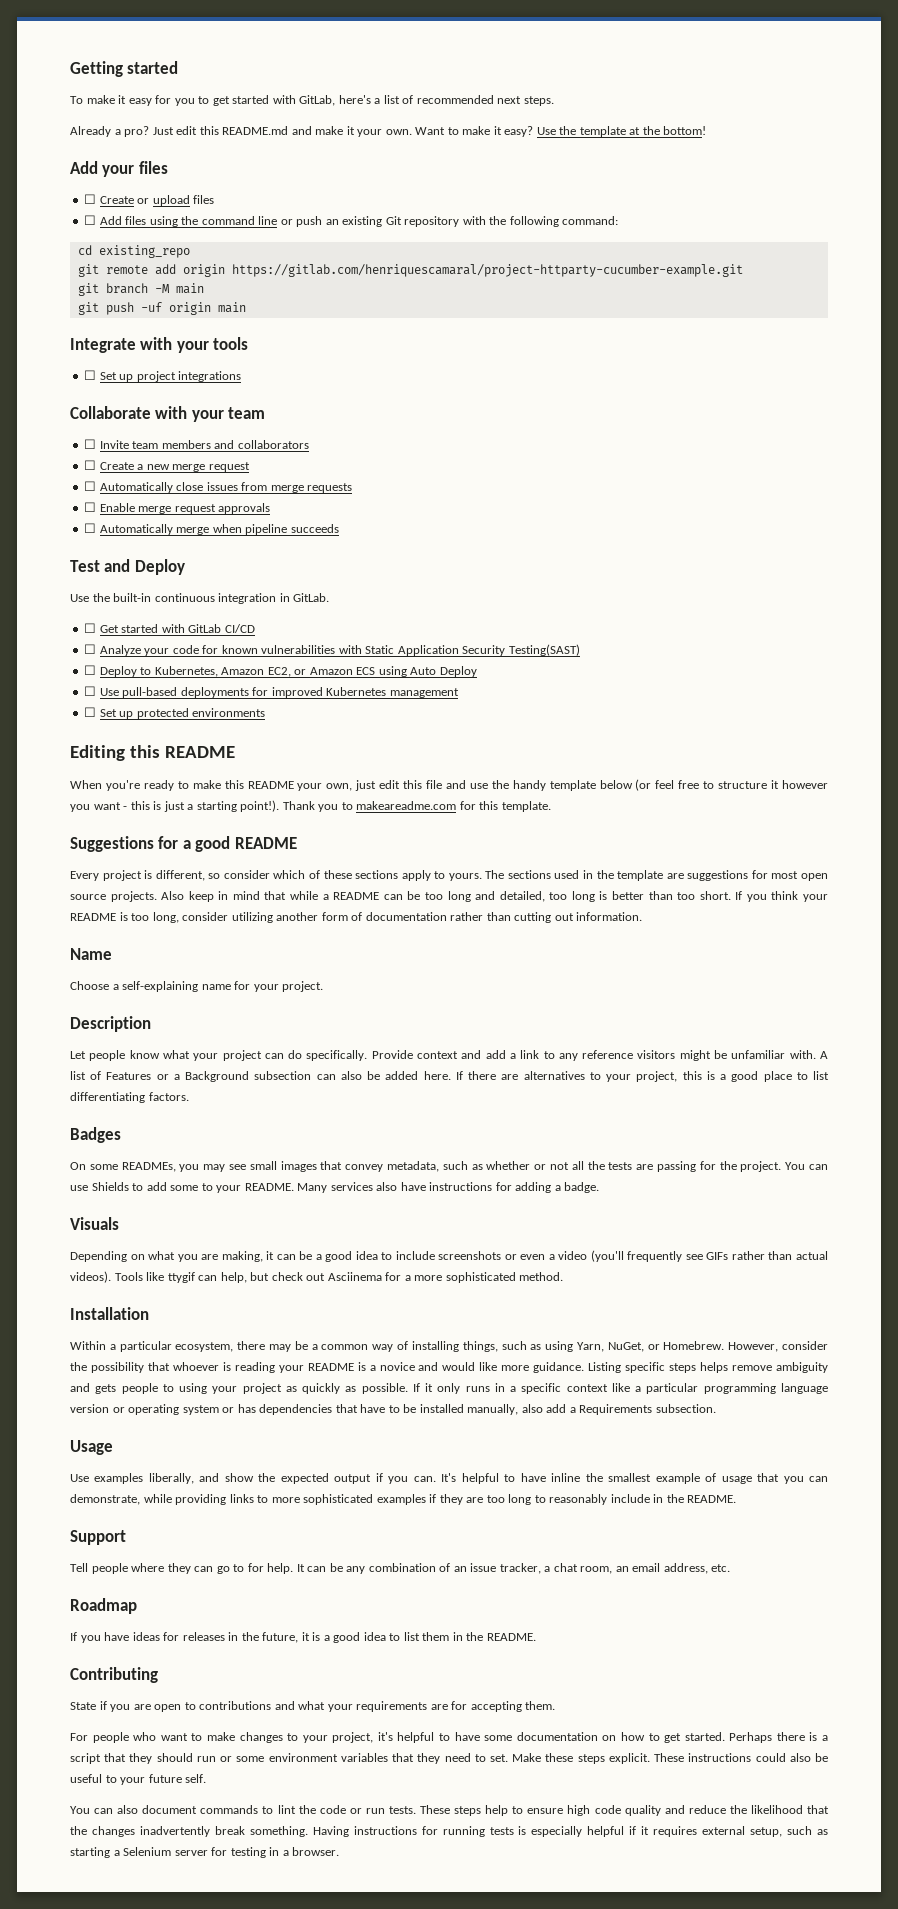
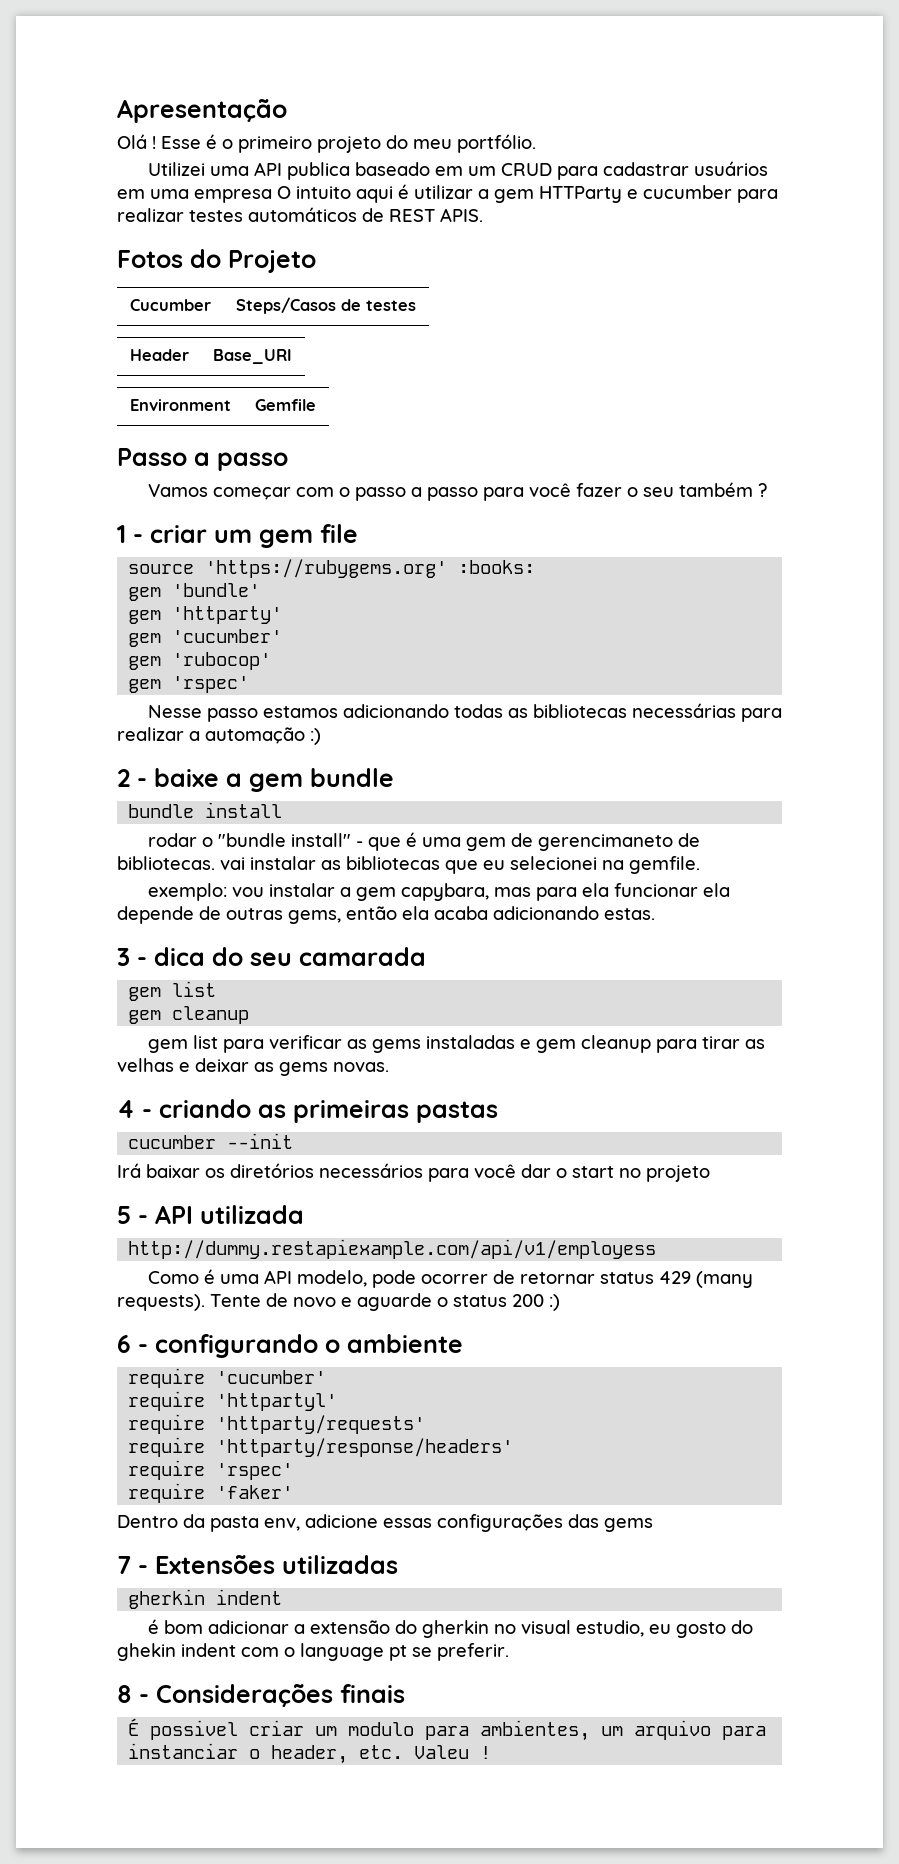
- Getting started
- To make it easy for you to get started with GitLab, here's a list of recommended next steps.
- Already a pro? Just edit this README.md and make it your own. Want to make it easy? Use the template at the bottom!
- Add your files
- ☐ Create or upload files
- ☐ Add files using the command line or push an existing Git repository with the following command:
- cd existing_repo
- git remote add origin https://gitlab.com/henriquescamaral/project-httparty-cucumber-example.git
- git branch -M main
- git push -uf origin main
- Integrate with your tools
- ☐ Set up project integrations
- Collaborate with your team
- ☐ Invite team members and collaborators
- ☐ Create a new merge request
- ☐ Automatically close issues from merge requests
- ☐ Enable merge request approvals
- ☐ Automatically merge when pipeline succeeds
- Test and Deploy
- Use the built-in continuous integration in GitLab.
- ☐ Get started with GitLab CI/CD
- ☐ Analyze your code for known vulnerabilities with Static Application Security Testing(SAST)
- ☐ Deploy to Kubernetes, Amazon EC2, or Amazon ECS using Auto Deploy
- ☐ Use pull-based deployments for improved Kubernetes management
- ☐ Set up protected environments
- Editing this README
- When you're ready to make this README your own, just edit this file and use the handy template below (or feel free to structure it however you want - this is just a starting point!). Thank you to makeareadme.com for this template.
- Suggestions for a good README
- Every project is different, so consider which of these sections apply to yours. The sections used in the template are suggestions for most open source projects. Also keep in mind that while a README can be too long and detailed, too long is better than too short. If you think your README is too long, consider utilizing another form of documentation rather than cutting out information.
- Name
- Choose a self-explaining name for your project.
- Description
- Let people know what your project can do specifically. Provide context and add a link to any reference visitors might be unfamiliar with. A list of Features or a Background subsection can also be added here. If there are alternatives to your project, this is a good place to list differentiating factors.
- Badges
- On some READMEs, you may see small images that convey metadata, such as whether or not all the tests are passing for the project. You can use Shields to add some to your README. Many services also have instructions for adding a badge.
- Visuals
- Depending on what you are making, it can be a good idea to include screenshots or even a video (you'll frequently see GIFs rather than actual videos). Tools like ttygif can help, but check out Asciinema for a more sophisticated method.
- Installation
- Within a particular ecosystem, there may be a common way of installing things, such as using Yarn, NuGet, or Homebrew. However, consider the possibility that whoever is reading your README is a novice and would like more guidance. Listing specific steps helps remove ambiguity and gets people to using your project as quickly as possible. If it only runs in a specific context like a particular programming language version or operating system or has dependencies that have to be installed manually, also add a Requirements subsection.
- Usage
- Use examples liberally, and show the expected output if you can. It's helpful to have inline the smallest example of usage that you can demonstrate, while providing links to more sophisticated examples if they are too long to reasonably include in the README.
- Support
- Tell people where they can go to for help. It can be any combination of an issue tracker, a chat room, an email address, etc.
- Roadmap
- If you have ideas for releases in the future, it is a good idea to list them in the README.
- Contributing
- State if you are open to contributions and what your requirements are for accepting them.
- For people who want to make changes to your project, it's helpful to have some documentation on how to get started. Perhaps there is a script that they should run or some environment variables that they need to set. Make these steps explicit. These instructions could also be useful to your future self.
- You can also document commands to lint the code or run tests. These steps help to ensure high code quality and reduce the likelihood that the changes inadvertently break something. Having instructions for running tests is especially helpful if it requires external setup, such as starting a Selenium server for testing in a browser.
+ Apresentação
+ Olá ! Esse é o primeiro projeto do meu portfólio.
+ Utilizei uma API publica baseado em um CRUD para cadastrar usuários em uma empresa O intuito aqui é utilizar a gem HTTParty e cucumber para realizar testes automáticos de REST APIS.
+ Fotos do Projeto
+ Cucumber | Steps/Casos de testes
+ Header | Base_URI
+ Environment | Gemfile
+ Passo a passo
+ Vamos começar com o passo a passo para você fazer o seu também ?
+ 1 - criar um gem file
+ source 'https://rubygems.org' :books:
+ gem 'bundle'
+ gem 'httparty'
+ gem 'cucumber'
+ gem 'rubocop'
+ gem 'rspec'
+ Nesse passo estamos adicionando todas as bibliotecas necessárias para realizar a automação :)
+ 2 - baixe a gem bundle
+ bundle install
+ rodar o "bundle install" - que é uma gem de gerencimaneto de bibliotecas. vai instalar as bibliotecas que eu selecionei na gemfile.
+ exemplo: vou instalar a gem capybara, mas para ela funcionar ela depende de outras gems, então ela acaba adicionando estas.
+ 3 - dica do seu camarada
+ gem list
+ gem cleanup
+ gem list para verificar as gems instaladas e gem cleanup para tirar as velhas e deixar as gems novas.
+ 4 - criando as primeiras pastas
+ cucumber --init
+ Irá baixar os diretórios necessários para você dar o start no projeto
+ 5 - API utilizada
+ http://dummy.restapiexample.com/api/v1/employess
+ Como é uma API modelo, pode ocorrer de retornar status 429 (many requests). Tente de novo e aguarde o status 200 :)
+ 6 - configurando o ambiente
+ require 'cucumber'
+ require 'httpartyl'
+ require 'httparty/requests'
+ require 'httparty/response/headers'
+ require 'rspec'
+ require 'faker'
+ Dentro da pasta env, adicione essas configurações das gems
+ 7 - Extensões utilizadas
+ gherkin indent
+ é bom adicionar a extensão do gherkin no visual estudio, eu gosto do ghekin indent com o language pt se preferir.
+ 8 - Considerações finais
+ É possivel criar um modulo para ambientes, um arquivo para instanciar o header, etc. Valeu !

